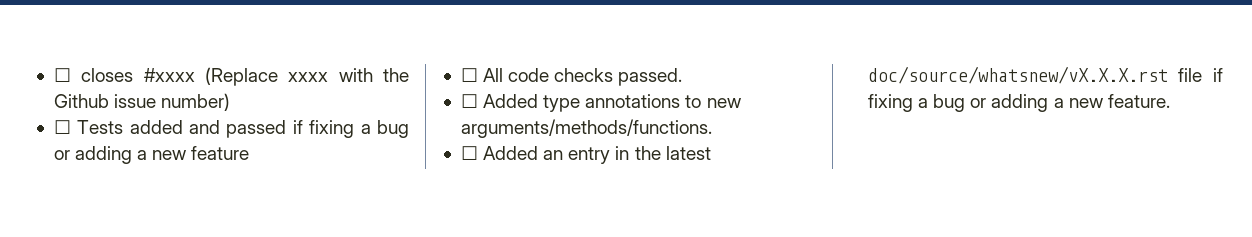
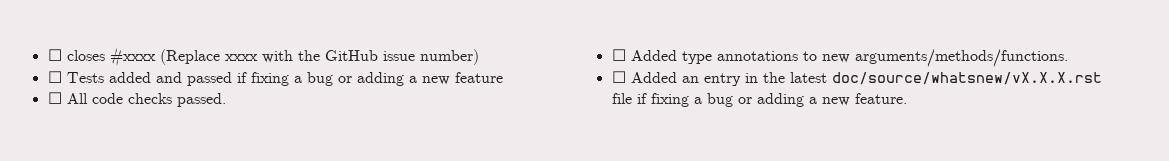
- ☐ closes #xxxx (Replace xxxx with the Github issue number)
+ ☐ closes #xxxx (Replace xxxx with the GitHub issue number)

